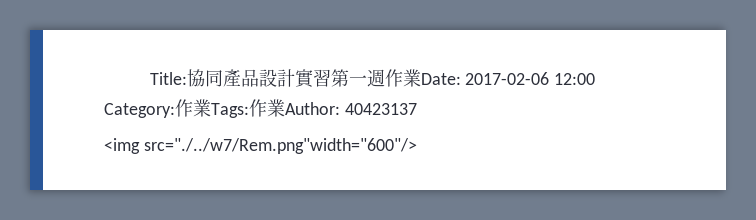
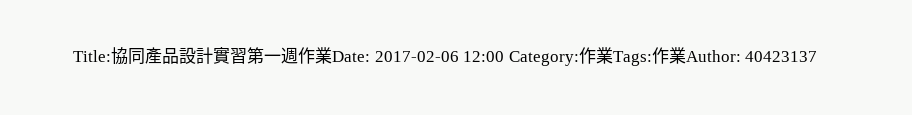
- <img src="./../w7/Rem.png"width="600"/>

